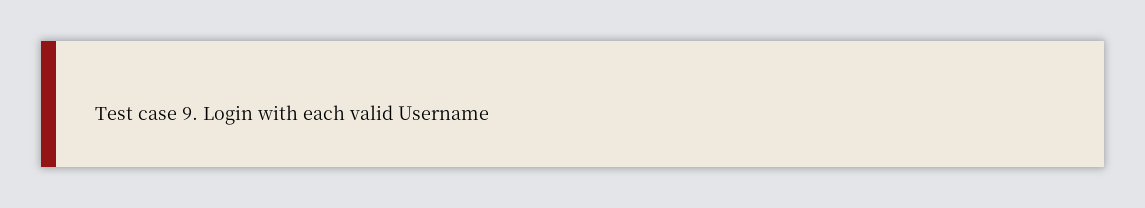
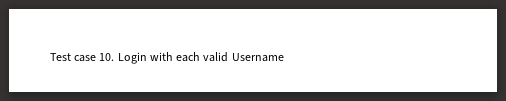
- Test case 9. Login with each valid Username
+ Test case 10. Login with each valid Username

